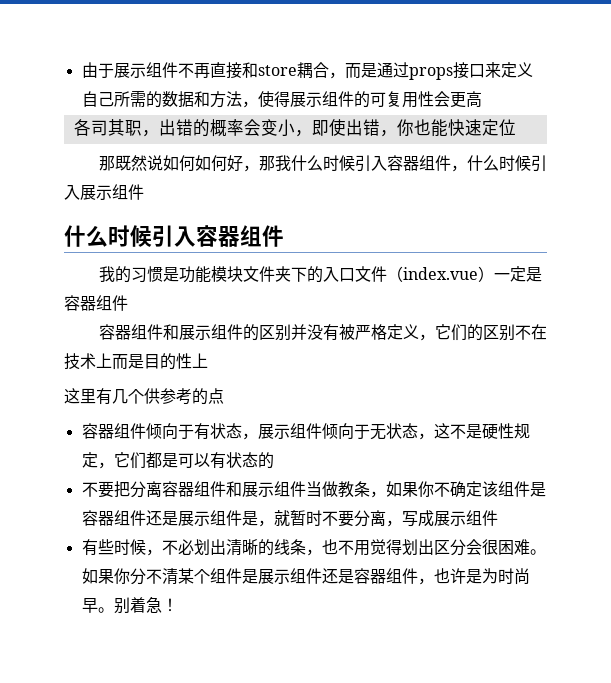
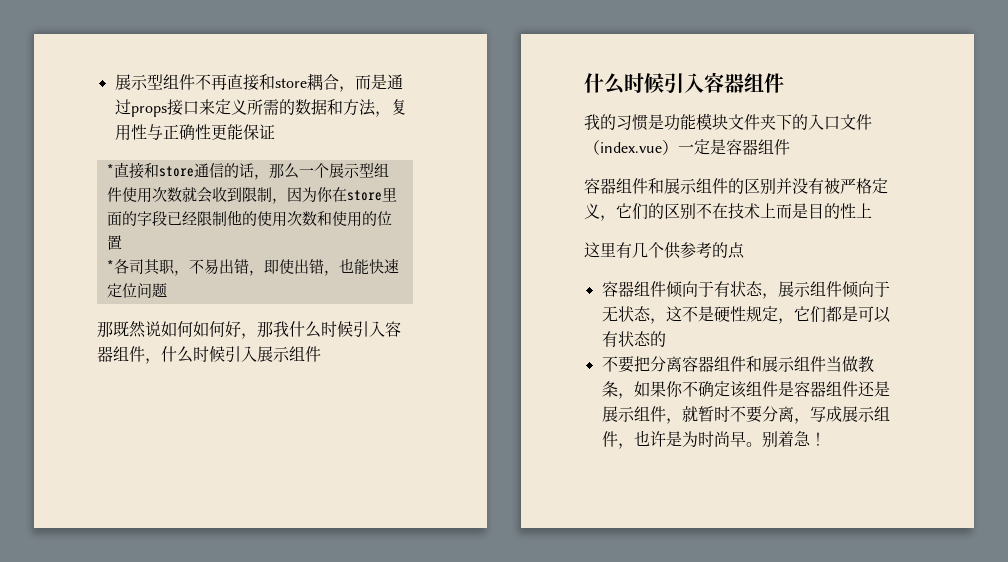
- 由于展示组件不再直接和store耦合，而是通过props接口来定义自己所需的数据和方法，使得展示组件的可复用性会更高
- 各司其职，出错的概率会变小，即使出错，你也能快速定位
+ 展示型组件不再直接和store耦合，而是通过props接口来定义所需的数据和方法，复用性与正确性更能保证
+ *直接和store通信的话，那么一个展示型组件使用次数就会收到限制，因为你在store里面的字段已经限制他的使用次数和使用的位置
+ *各司其职，不易出错，即使出错，也能快速定位问题
- 不要把分离容器组件和展示组件当做教条，如果你不确定该组件是容器组件还是展示组件是，就暂时不要分离，写成展示组件
- 有些时候，不必划出清晰的线条，也不用觉得划出区分会很困难。如果你分不清某个组件是展示组件还是容器组件，也许是为时尚早。
+ 不要把分离容器组件和展示组件当做教条，如果你不确定该组件是容器组件还是展示组件，就暂时不要分离，写成展示组件，也许是为时尚早。

